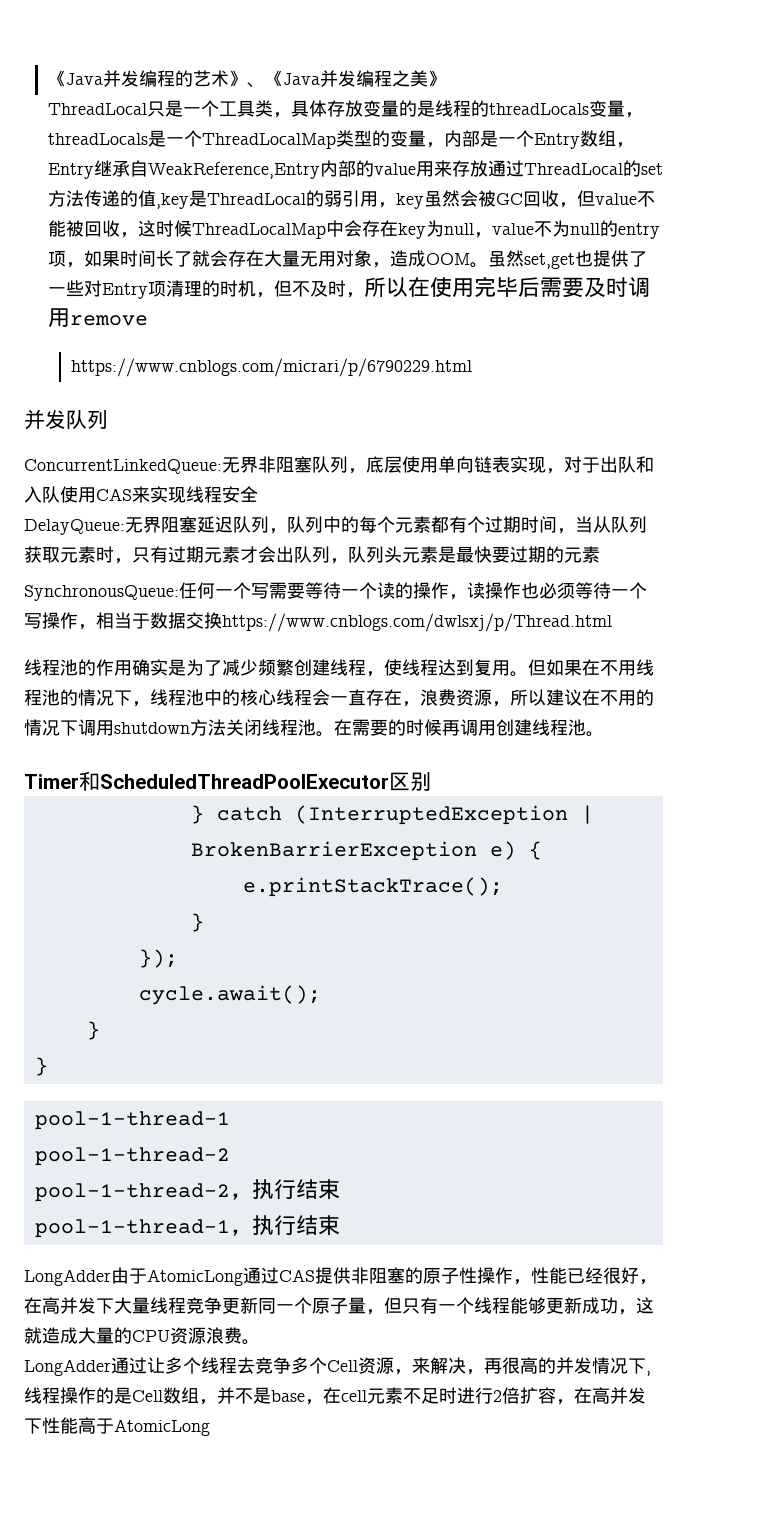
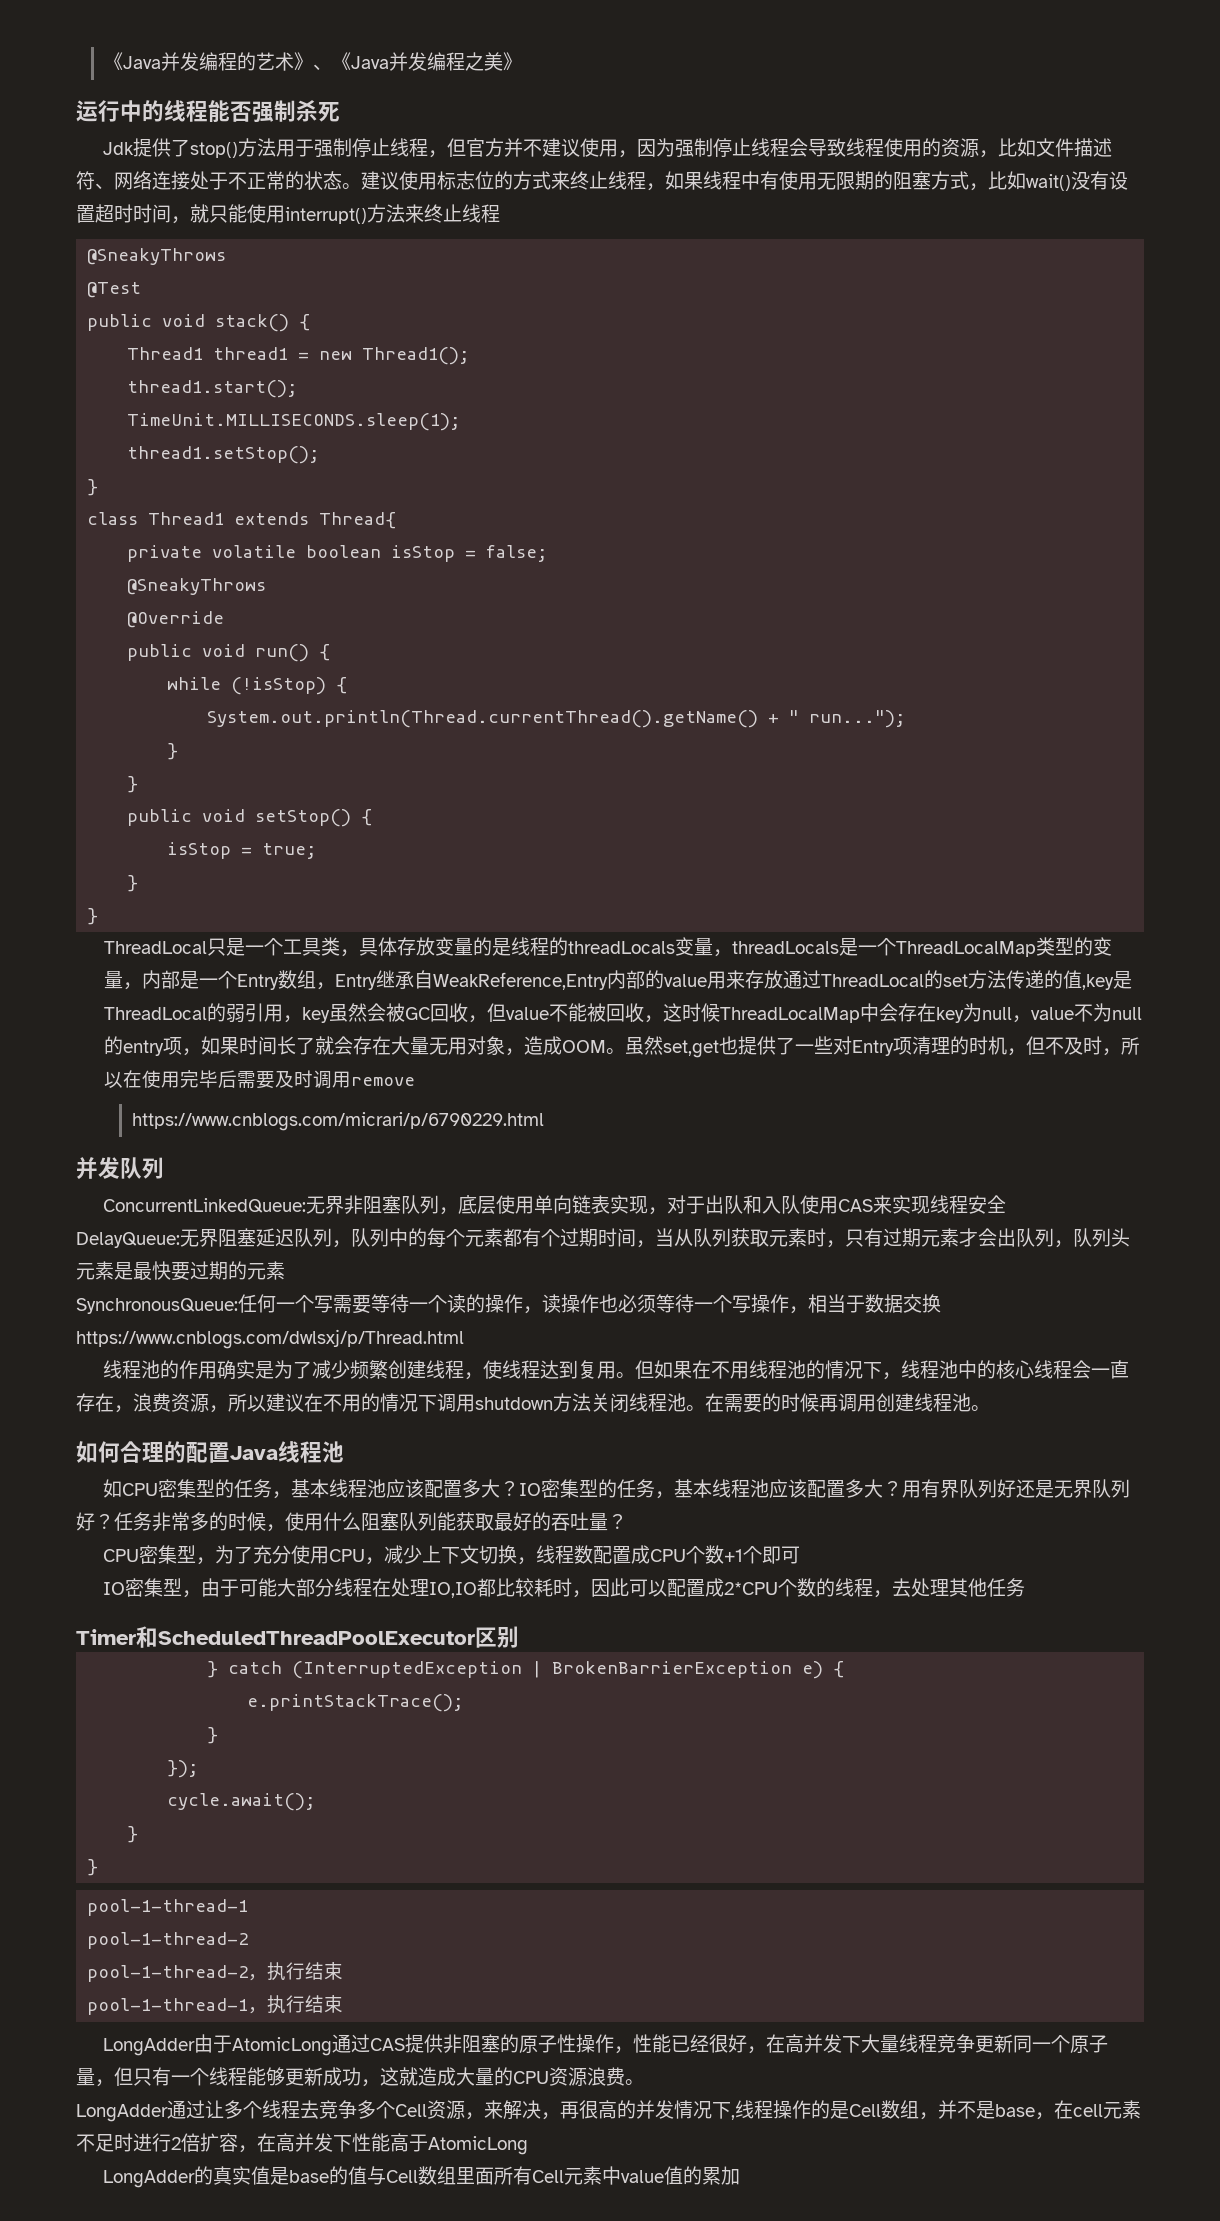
+ 运行中的线程能否强制杀死
+ Jdk提供了stop()方法用于强制停止线程，但官方并不建议使用，因为强制停止线程会导致线程使用的资源，比如文件描述符、网络连接处于不正常的状态。建议使用标志位的方式来终止线程，如果线程中有使用无限期的阻塞方式，比如wait()没有设置超时时间，就只能使用interrupt()方法来终止线程
+ @SneakyThrows
+ @Test
+ public void stack() {
+ Thread1 thread1 = new Thread1();
+ thread1.start();
+ TimeUnit.MILLISECONDS.sleep(1);
+ thread1.setStop();
+ }
+ class Thread1 extends Thread{
+ private volatile boolean isStop = false;
+ @SneakyThrows
+ @Override
+ public void run() {
+ while (!isStop) {
+ System.out.println(Thread.currentThread().getName() + " run...");
+ }
+ }
+ public void setStop() {
+ isStop = true;
+ }
+ }
+ 如何合理的配置Java线程池
+ 如CPU密集型的任务，基本线程池应该配置多大？IO密集型的任务，基本线程池应该配置多大？用有界队列好还是无界队列好？任务非常多的时候，使用什么阻塞队列能获取最好的吞吐量？
+ CPU密集型，为了充分使用CPU，减少上下文切换，线程数配置成CPU个数+1个即可
+ IO密集型，由于可能大部分线程在处理IO,IO都比较耗时，因此可以配置成2*CPU个数的线程，去处理其他任务
+ LongAdder的真实值是base的值与Cell数组里面所有Cell元素中value值的累加

